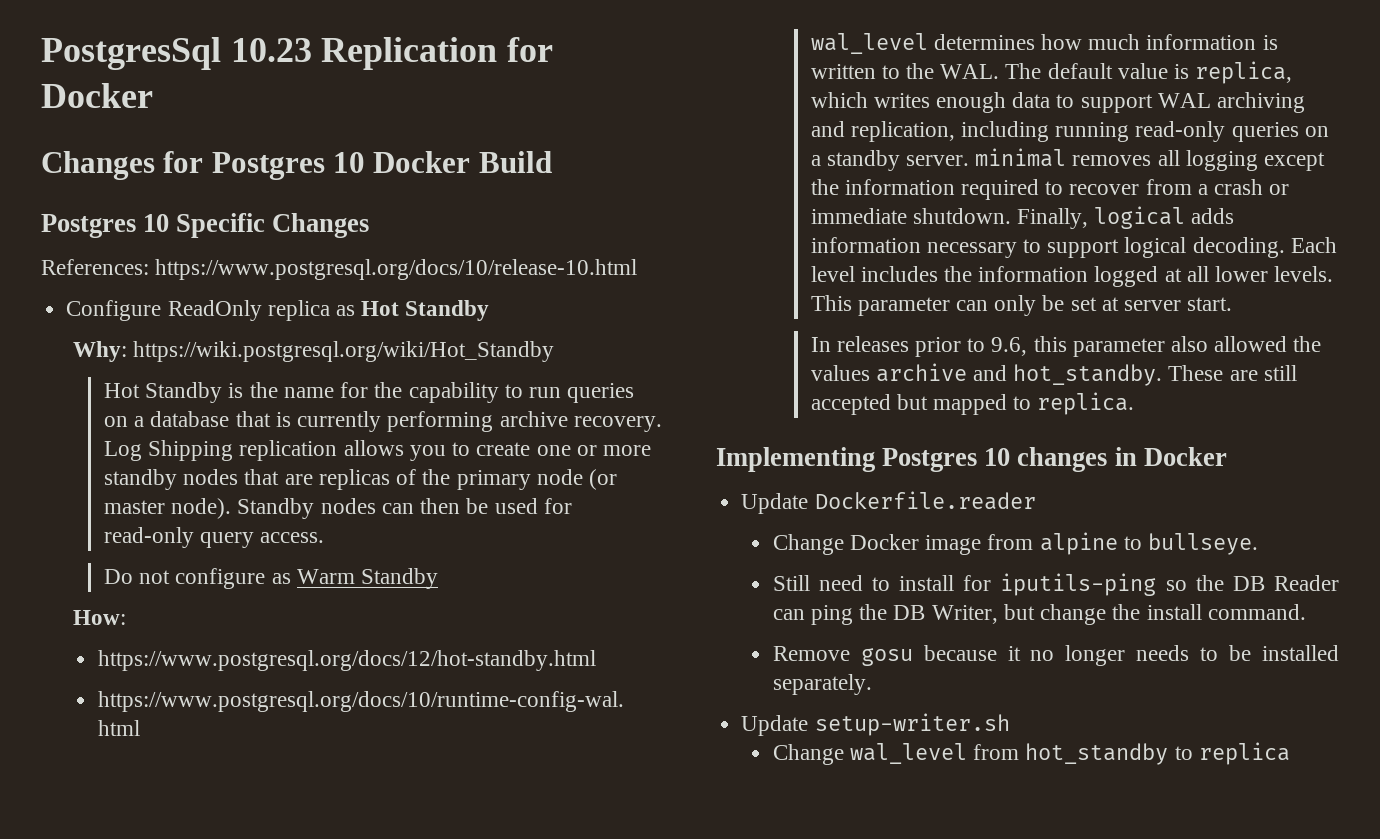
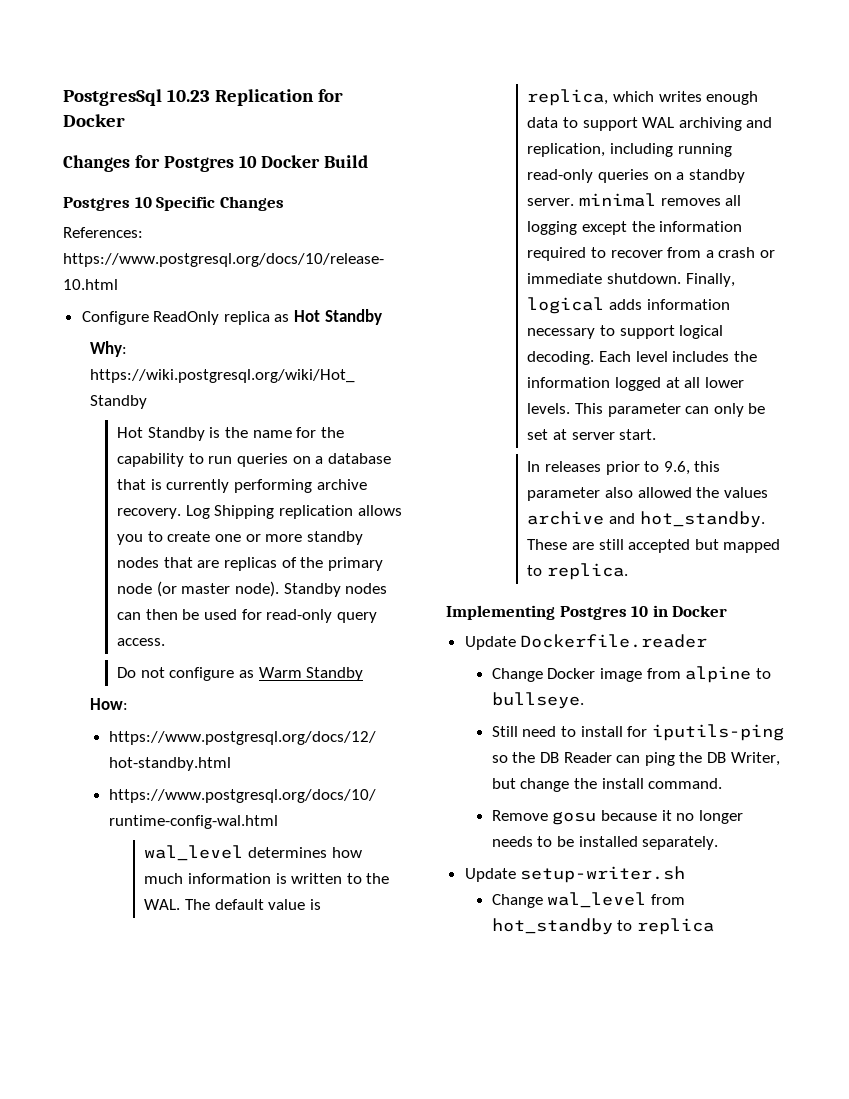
- Implementing Postgres 10 changes in Docker
+ Implementing Postgres 10 in Docker

